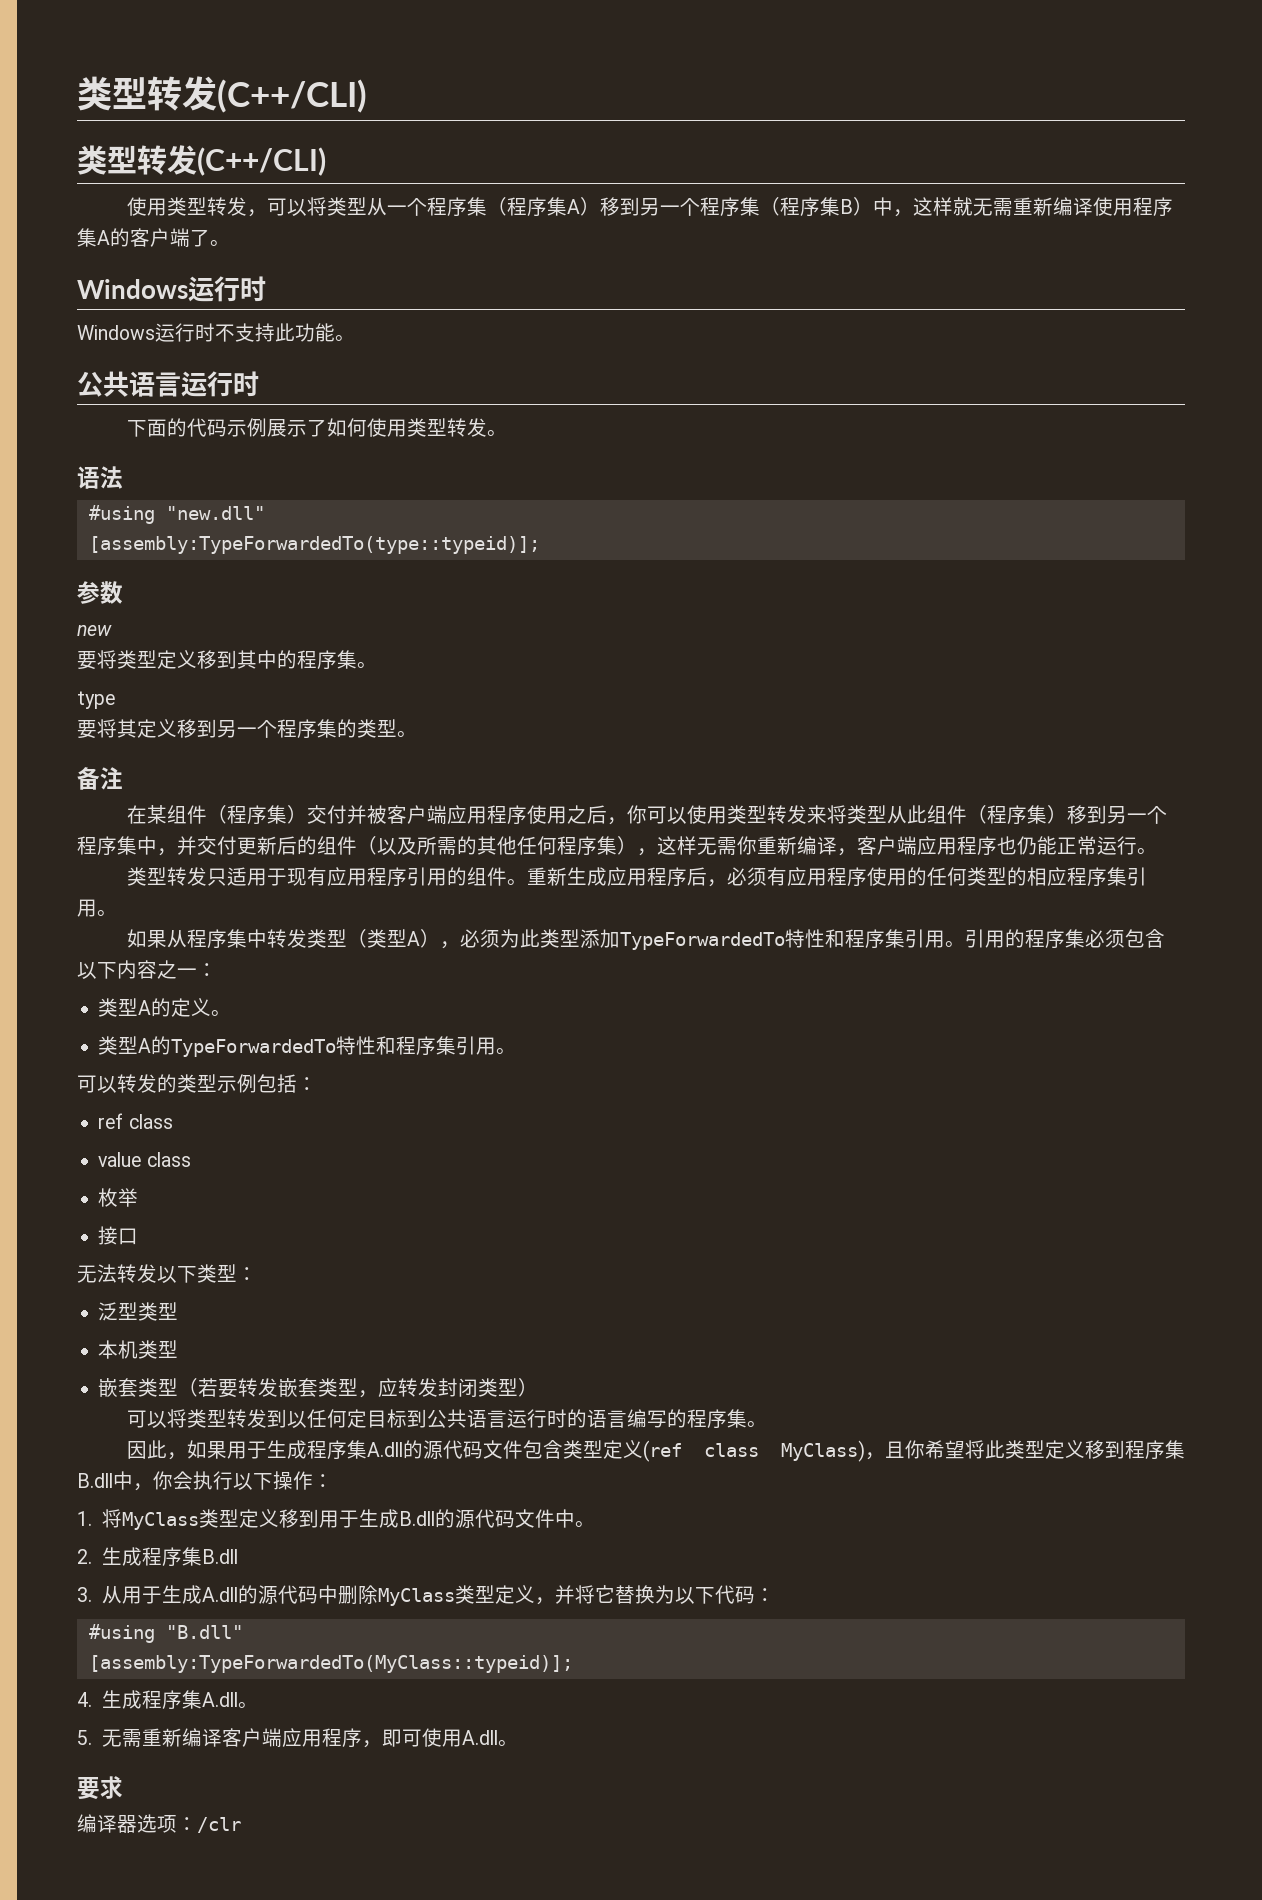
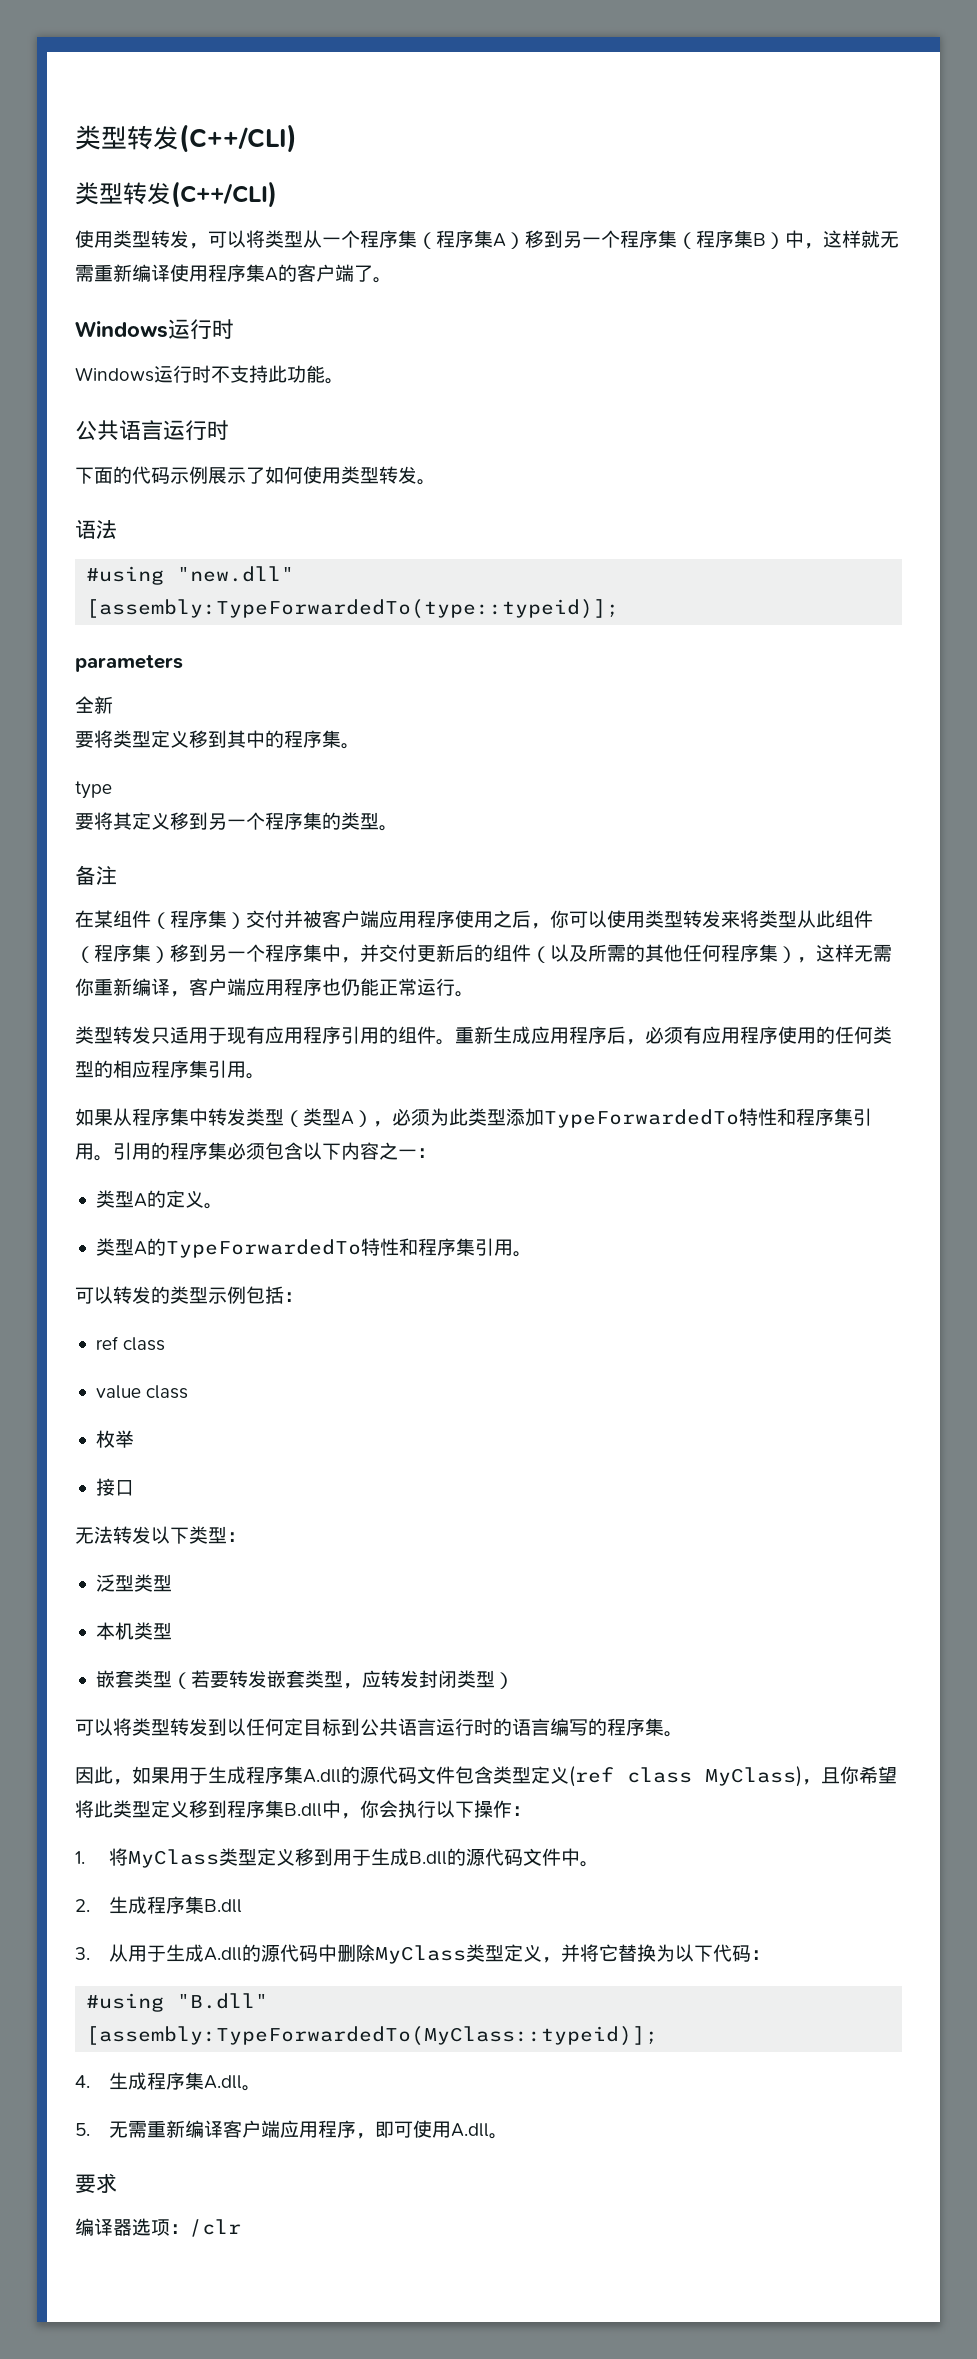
- 参数
- new
+ parameters
+ 全新

